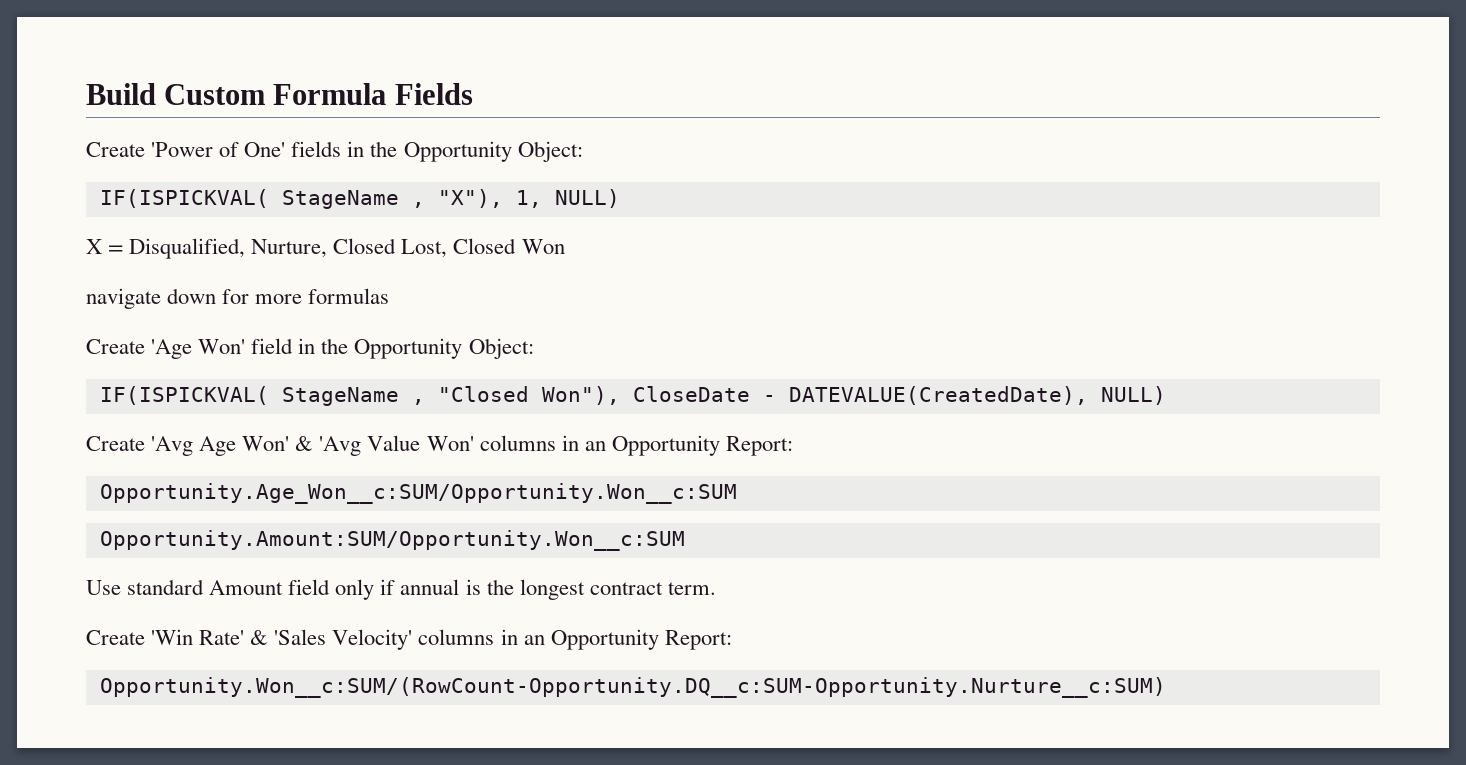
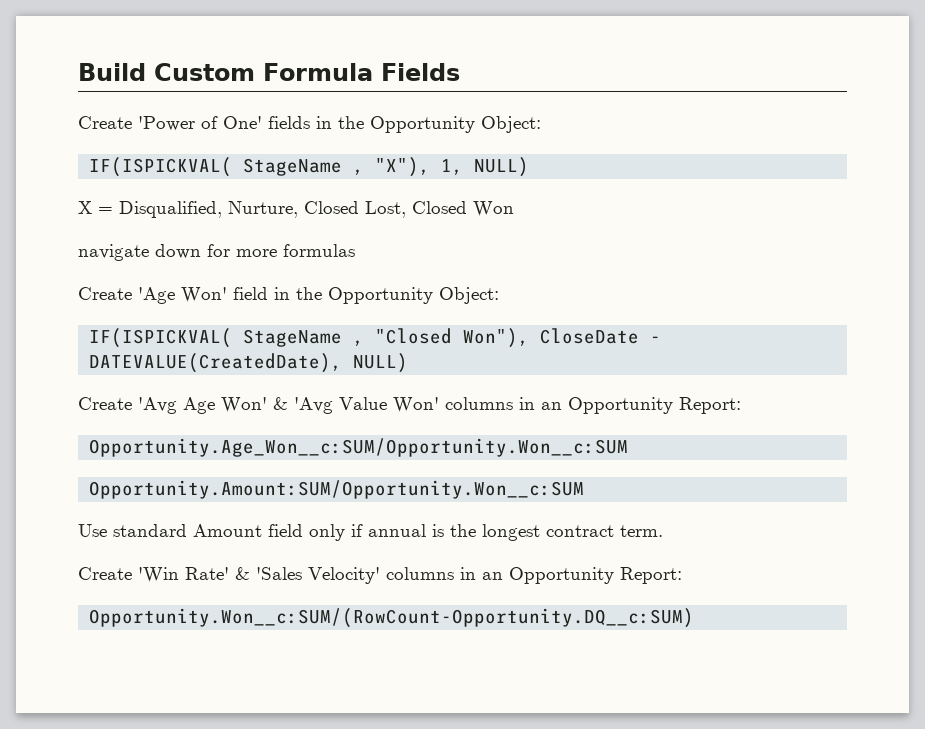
- Opportunity.Won__c:SUM/(RowCount-Opportunity.DQ__c:SUM-Opportunity.Nurture__c:SUM)
+ Opportunity.Won__c:SUM/(RowCount-Opportunity.DQ__c:SUM)

